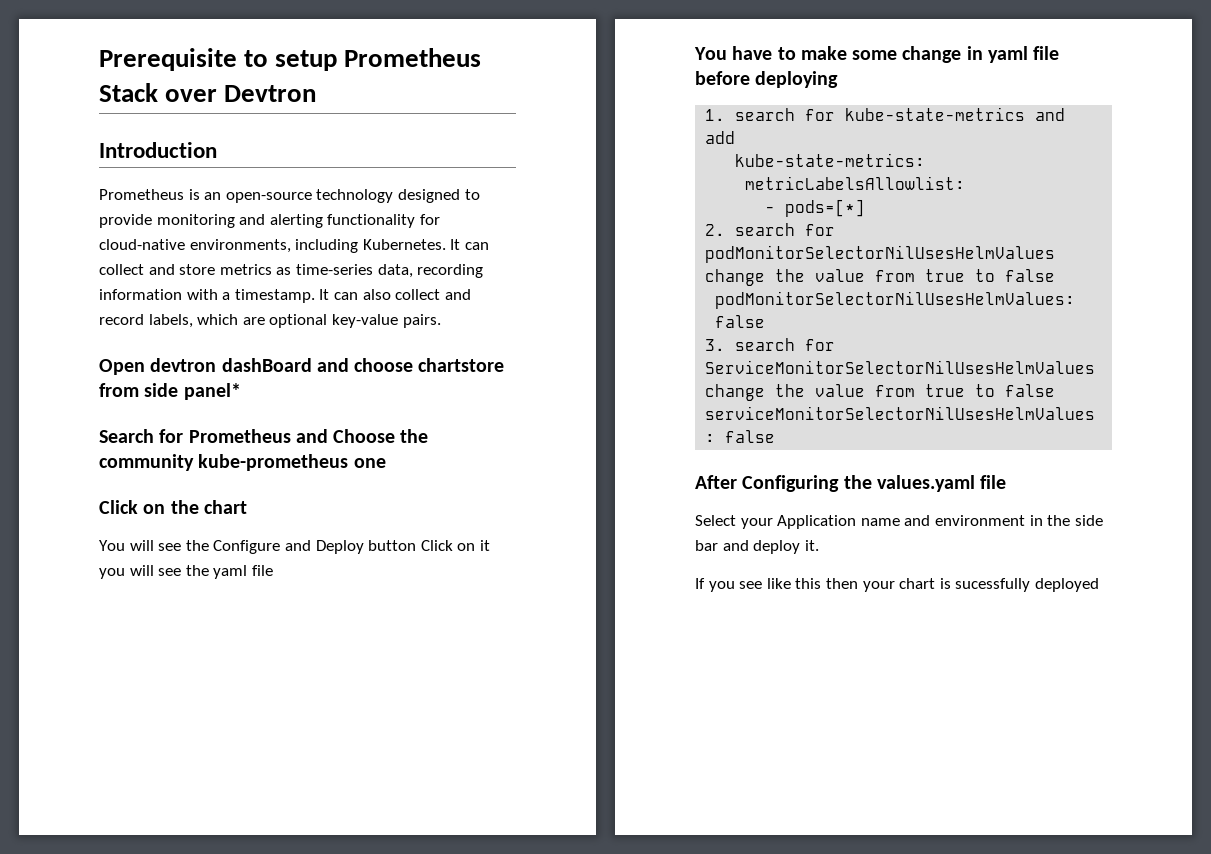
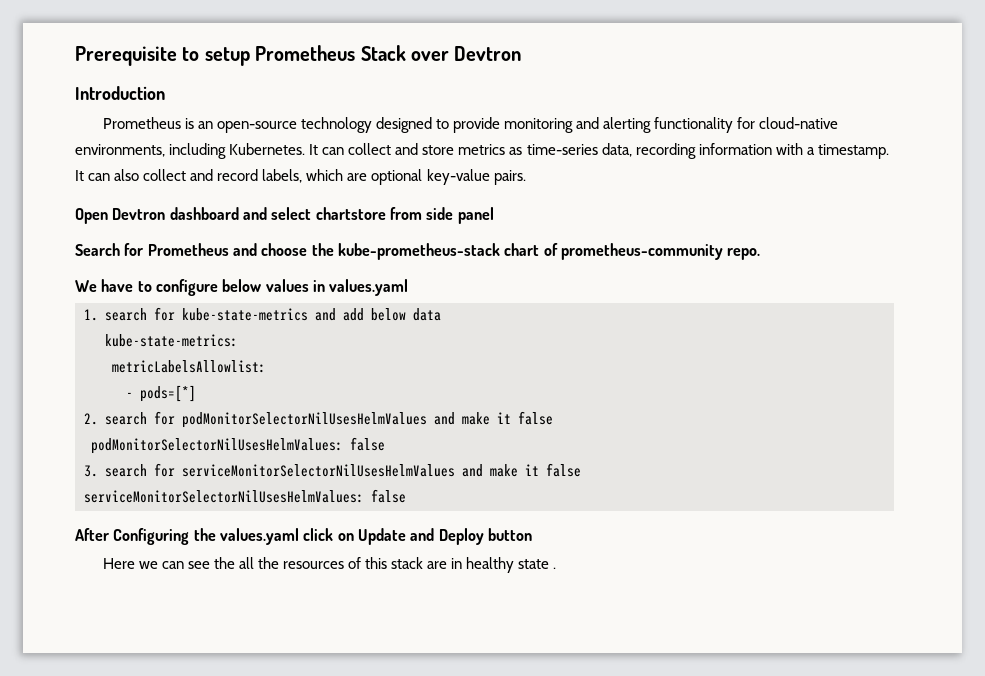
- Open devtron dashBoard and choose chartstore from side panel*
+ Open Devtron dashboard and select chartstore from side panel
- Search for Prometheus and Choose the community kube-prometheus one
- Click on the chart
- You will see the Configure and Deploy button Click on it you will see the yaml file
- You have to make some change in yaml file before deploying
+ Search for Prometheus and choose the kube-prometheus-stack chart of prometheus-community repo.
+ We have to configure below values in values.yaml
- 1. search for kube-state-metrics and add
+ 1. search for kube-state-metrics and add below data
- 2. search for podMonitorSelectorNilUsesHelmValues change the value from true to false
+ 2. search for podMonitorSelectorNilUsesHelmValues and make it false
- 3. search for ServiceMonitorSelectorNilUsesHelmValues change the value from true to false
+ 3. search for serviceMonitorSelectorNilUsesHelmValues and make it false
- After Configuring the values.yaml file
- Select your Application name and environment in the side bar and deploy it.
- If you see like this then your chart is sucessfully deployed
+ After Configuring the values.yaml click on Update and Deploy button
+ Here we can see the all the resources of this stack are in healthy state .

